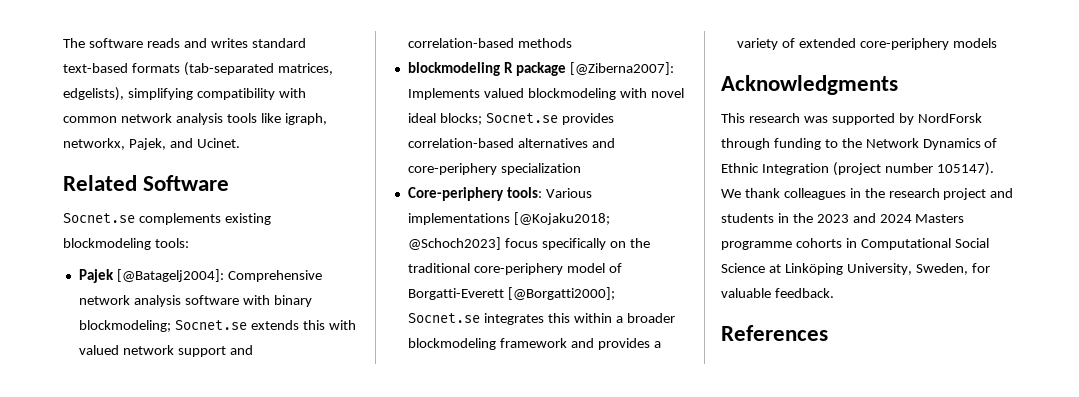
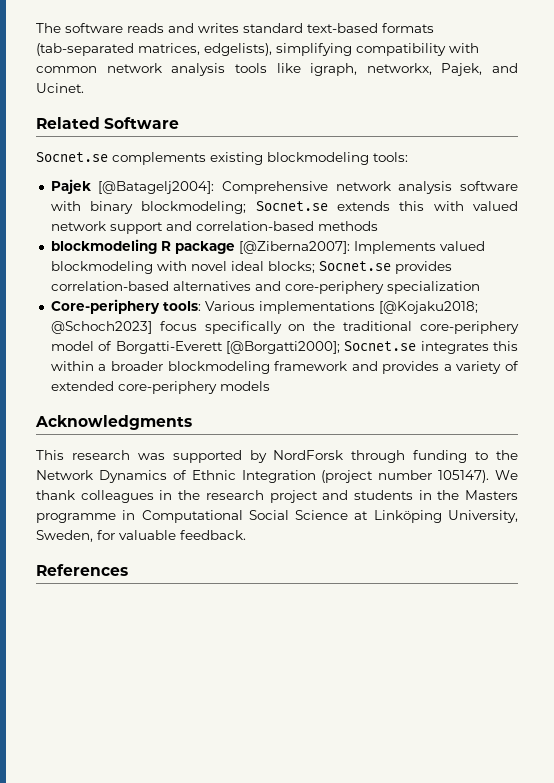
- We thank colleagues in the research project and students in the 2023 and 2024 Masters programme cohorts in Computational Social Science at Linköping University, Sweden, for valuable feedback.
+ We thank colleagues in the research project and students in the Masters programme in Computational Social Science at Linköping University, Sweden, for valuable feedback.

